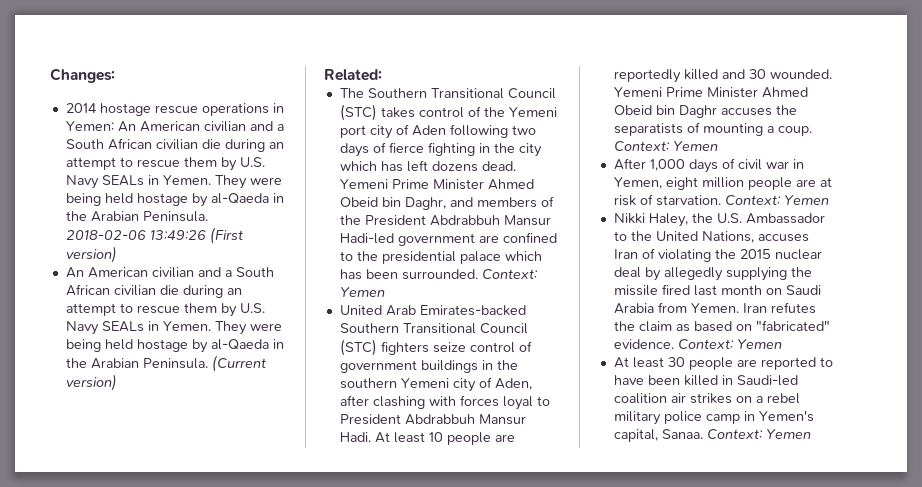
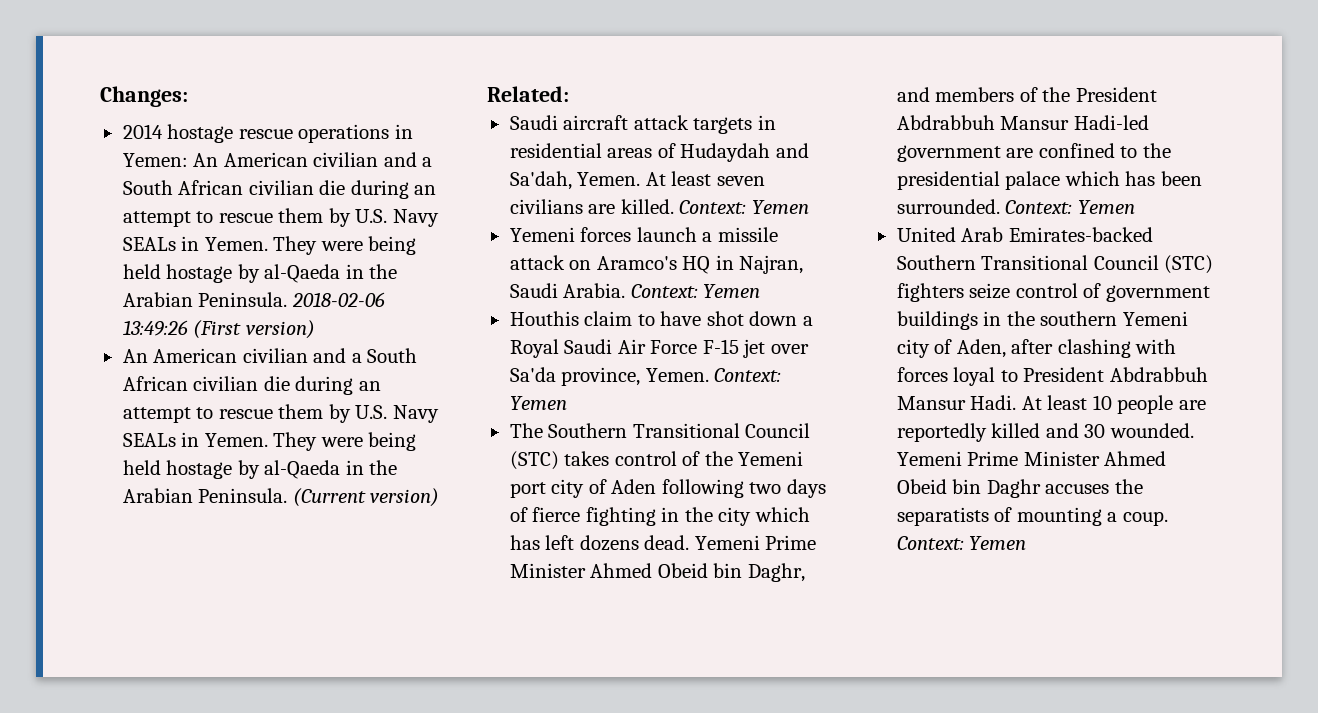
+ Saudi aircraft attack targets in residential areas of Hudaydah and Sa'dah, Yemen. At least seven civilians are killed. Context: Yemen
+ Yemeni forces launch a missile attack on Aramco's HQ in Najran, Saudi Arabia. Context: Yemen
+ Houthis claim to have shot down a Royal Saudi Air Force F-15 jet over Sa'da province, Yemen. Context: Yemen
- After 1,000 days of civil war in Yemen, eight million people are at risk of starvation. Context: Yemen
- Nikki Haley, the U.S. Ambassador to the United Nations, accuses Iran of violating the 2015 nuclear deal by allegedly supplying the missile fired last month on Saudi Arabia from Yemen. Iran refutes the claim as based on "fabricated" evidence. Context: Yemen
- At least 30 people are reported to have been killed in Saudi-led coalition air strikes on a rebel military police camp in Yemen's capital, Sanaa. Context: Yemen

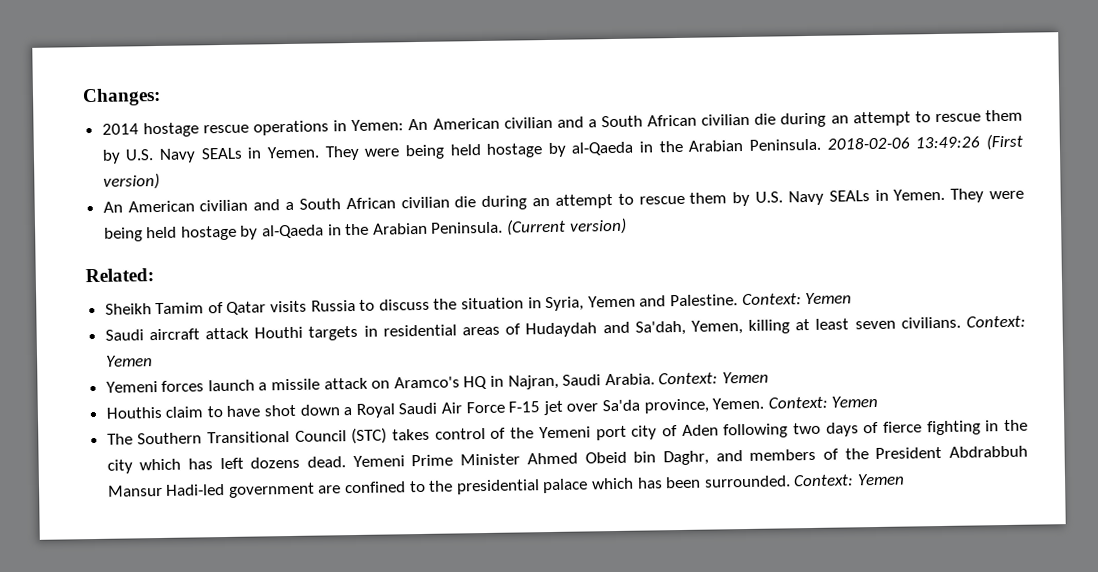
+ Sheikh Tamim of Qatar visits Russia to discuss the situation in Syria, Yemen and Palestine. Context: Yemen
- Saudi aircraft attack targets in residential areas of Hudaydah and Sa'dah, Yemen. At least seven civilians are killed.
+ Saudi aircraft attack Houthi targets in residential areas of Hudaydah and Sa'dah, Yemen, killing at least seven civilians.
- United Arab Emirates-backed Southern Transitional Council (STC) fighters seize control of government buildings in the southern Yemeni city of Aden, after clashing with forces loyal to President Abdrabbuh Mansur Hadi. At least 10 people are reportedly killed and 30 wounded. Yemeni Prime Minister Ahmed Obeid bin Daghr accuses the separatists of mounting a coup. Context: Yemen

